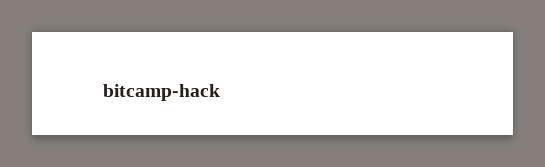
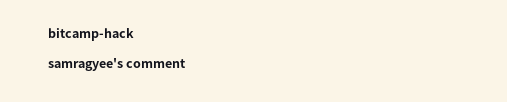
+ samragyee's comment

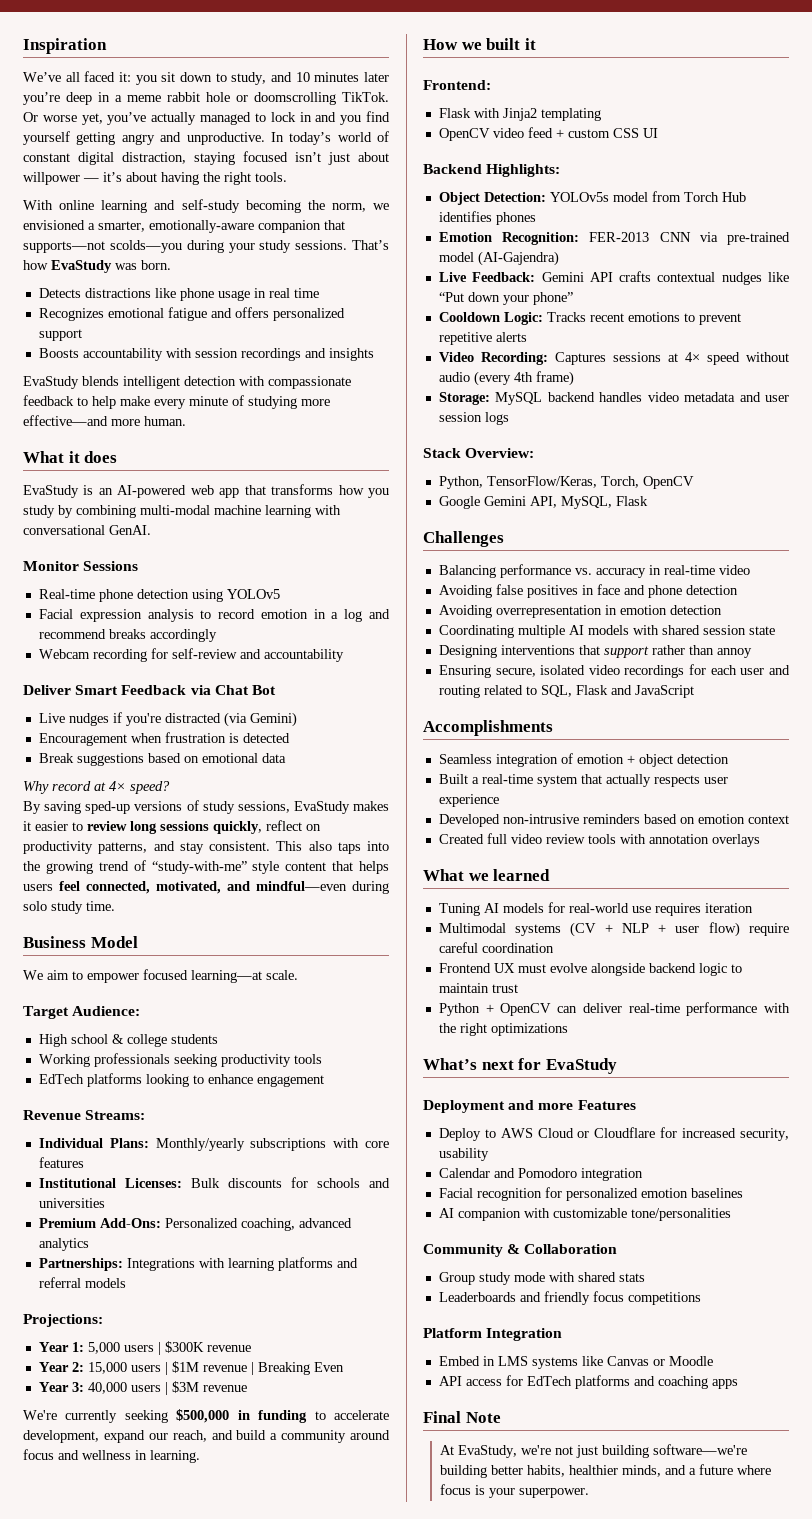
- bitcamp-hack
- samragyee's comment
+ Inspiration
+ We’ve all faced it: you sit down to study, and 10 minutes later you’re deep in a meme rabbit hole or doomscrolling TikTok. Or worse yet, you’ve actually managed to lock in and you find yourself getting angry and unproductive. In today’s world of constant digital distraction, staying focused isn’t just about willpower — it’s about having the right tools.
+ With online learning and self-study becoming the norm, we envisioned a smarter, emotionally-aware companion that supports—not scolds—you during your study sessions. That’s how EvaStudy was born.
+ Detects distractions like phone usage in real time
+ Recognizes emotional fatigue and offers personalized support
+ Boosts accountability with session recordings and insights
+ EvaStudy blends intelligent detection with compassionate feedback to help make every minute of studying more effective—and more human.
+ What it does
+ EvaStudy is an AI-powered web app that transforms how you study by combining multi-modal machine learning with conversational GenAI.
+ Monitor Sessions
+ Real-time phone detection using YOLOv5
+ Facial expression analysis to record emotion in a log and recommend breaks accordingly
+ Webcam recording for self-review and accountability
+ Deliver Smart Feedback via Chat Bot
+ Live nudges if you're distracted (via Gemini)
+ Encouragement when frustration is detected
+ Break suggestions based on emotional data
+ Why record at 4× speed?
+ By saving sped-up versions of study sessions, EvaStudy makes it easier to review long sessions quickly, reflect on productivity patterns, and stay consistent. This also taps into the growing trend of “study-with-me” style content that helps users feel connected, motivated, and mindful—even during solo study time.
+ Business Model
+ We aim to empower focused learning—at scale.
+ Target Audience:
+ High school & college students
+ Working professionals seeking productivity tools
+ EdTech platforms looking to enhance engagement
+ Revenue Streams:
+ Individual Plans: Monthly/yearly subscriptions with core features
+ Institutional Licenses: Bulk discounts for schools and universities
+ Premium Add-Ons: Personalized coaching, advanced analytics
+ Partnerships: Integrations with learning platforms and referral models
+ Projections:
+ Year 1: 5,000 users | $300K revenue
+ Year 2: 15,000 users | $1M revenue | Breaking Even
+ Year 3: 40,000 users | $3M revenue
+ We're currently seeking $500,000 in funding to accelerate development, expand our reach, and build a community around focus and wellness in learning.
+ How we built it
+ Frontend:
+ Flask with Jinja2 templating
+ OpenCV video feed + custom CSS UI
+ Backend Highlights:
+ Object Detection: YOLOv5s model from Torch Hub identifies phones
+ Emotion Recognition: FER-2013 CNN via pre-trained model (AI-Gajendra)
+ Live Feedback: Gemini API crafts contextual nudges like “Put down your phone”
+ Cooldown Logic: Tracks recent emotions to prevent repetitive alerts
+ Video Recording: Captures sessions at 4× speed without audio (every 4th frame)
+ Storage: MySQL backend handles video metadata and user session logs
+ Stack Overview:
+ Python, TensorFlow/Keras, Torch, OpenCV
+ Google Gemini API, MySQL, Flask
+ Challenges
+ Balancing performance vs. accuracy in real-time video
+ Avoiding false positives in face and phone detection
+ Avoiding overrepresentation in emotion detection
+ Coordinating multiple AI models with shared session state
+ Designing interventions that support rather than annoy
+ Ensuring secure, isolated video recordings for each user and routing related to SQL, Flask and JavaScript
+ Accomplishments
+ Seamless integration of emotion + object detection
+ Built a real-time system that actually respects user experience
+ Developed non-intrusive reminders based on emotion context
+ Created full video review tools with annotation overlays
+ What we learned
+ Tuning AI models for real-world use requires iteration
+ Multimodal systems (CV + NLP + user flow) require careful coordination
+ Frontend UX must evolve alongside backend logic to maintain trust
+ Python + OpenCV can deliver real-time performance with the right optimizations
+ What’s next for EvaStudy
+ Deployment and more Features
+ Deploy to AWS Cloud or Cloudflare for increased security, usability
+ Calendar and Pomodoro integration
+ Facial recognition for personalized emotion baselines
+ AI companion with customizable tone/personalities
+ Community & Collaboration
+ Group study mode with shared stats
+ Leaderboards and friendly focus competitions
+ Platform Integration
+ Embed in LMS systems like Canvas or Moodle
+ API access for EdTech platforms and coaching apps
+ Final Note
+ At EvaStudy, we're not just building software—we're building better habits, healthier minds, and a future where focus is your superpower.

